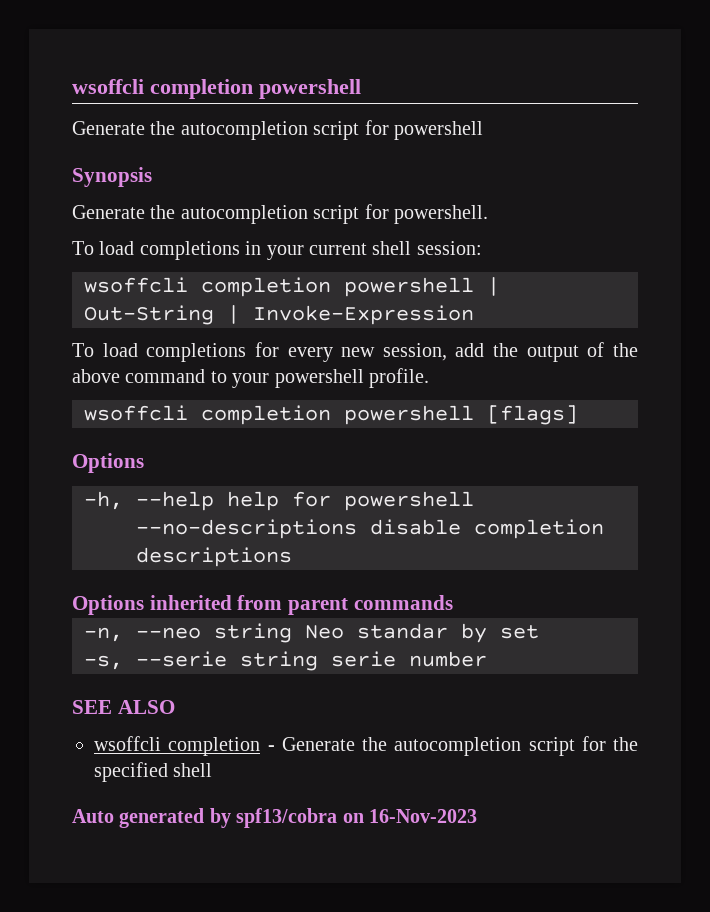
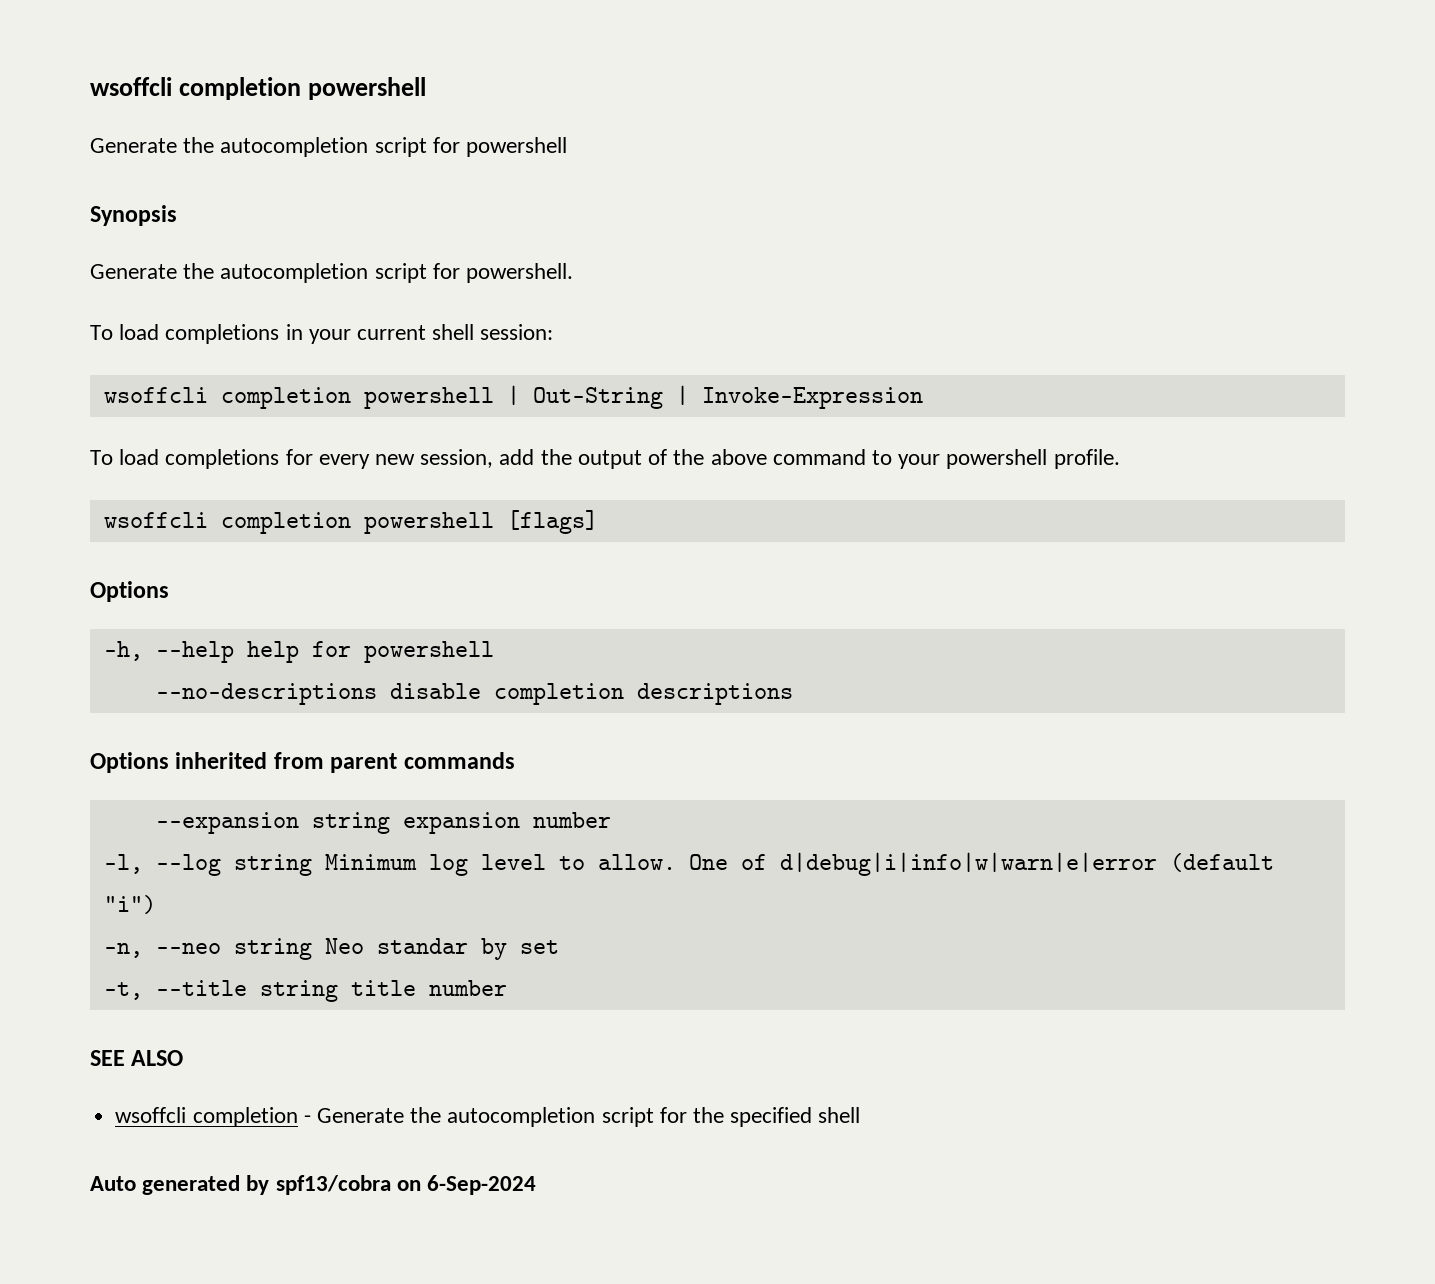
+ --expansion string expansion number
+ -l, --log string Minimum log level to allow. One of d|debug|i|info|w|warn|e|error (default "i")
- -s, --serie string serie number
+ -t, --title string title number
- Auto generated by spf13/cobra on 16-Nov-2023
+ Auto generated by spf13/cobra on 6-Sep-2024

